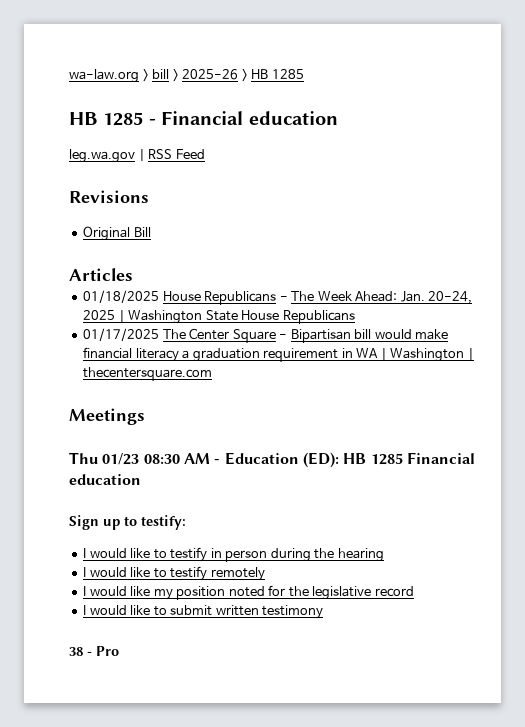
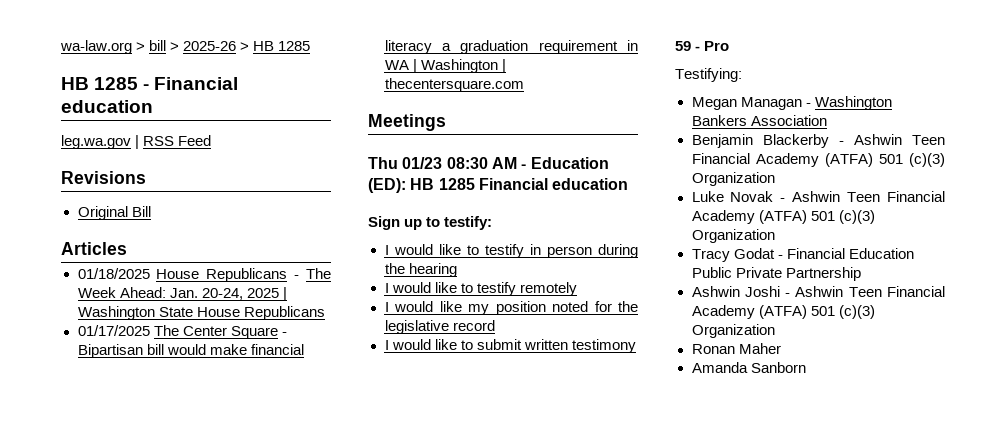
- 38 - Pro
+ 59 - Pro
+ Testifying:
+ Megan Managan - Washington Bankers Association
+ Benjamin Blackerby - Ashwin Teen Financial Academy (ATFA) 501 (c)(3) Organization
+ Luke Novak - Ashwin Teen Financial Academy (ATFA) 501 (c)(3) Organization
+ Tracy Godat - Financial Education Public Private Partnership
+ Ashwin Joshi - Ashwin Teen Financial Academy (ATFA) 501 (c)(3) Organization
+ Ronan Maher
+ Amanda Sanborn

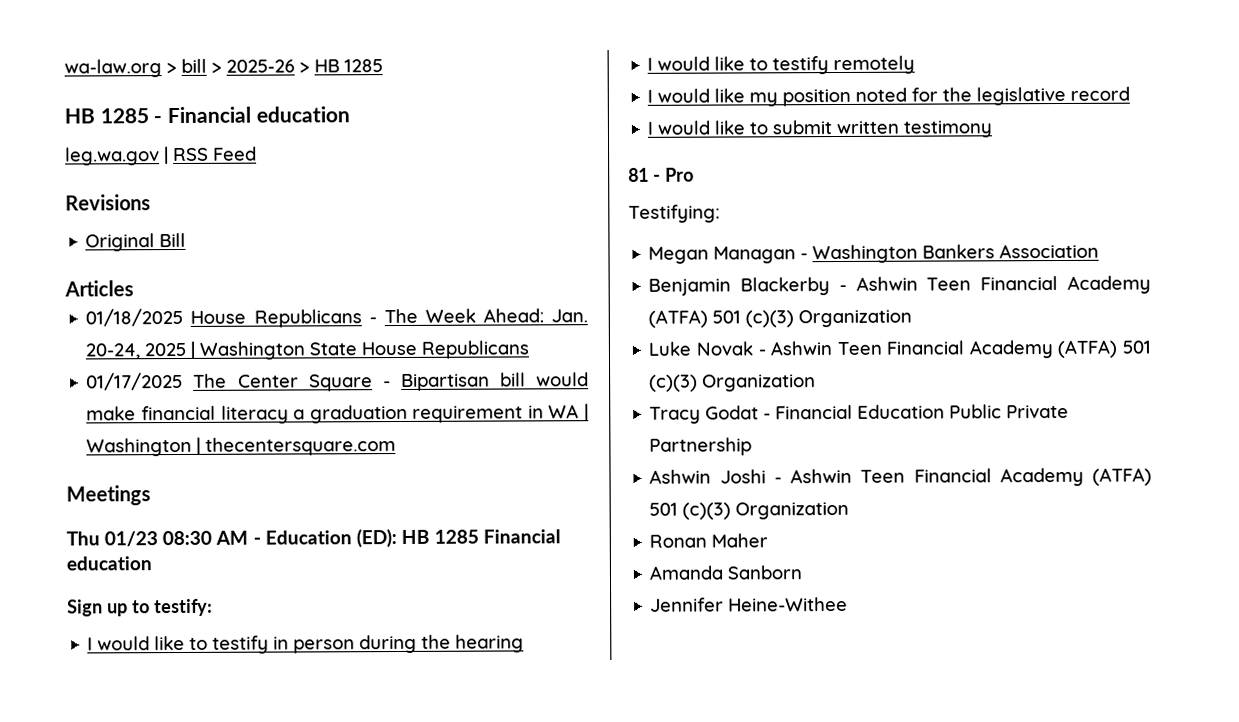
- 59 - Pro
+ 81 - Pro
+ Jennifer Heine-Withee

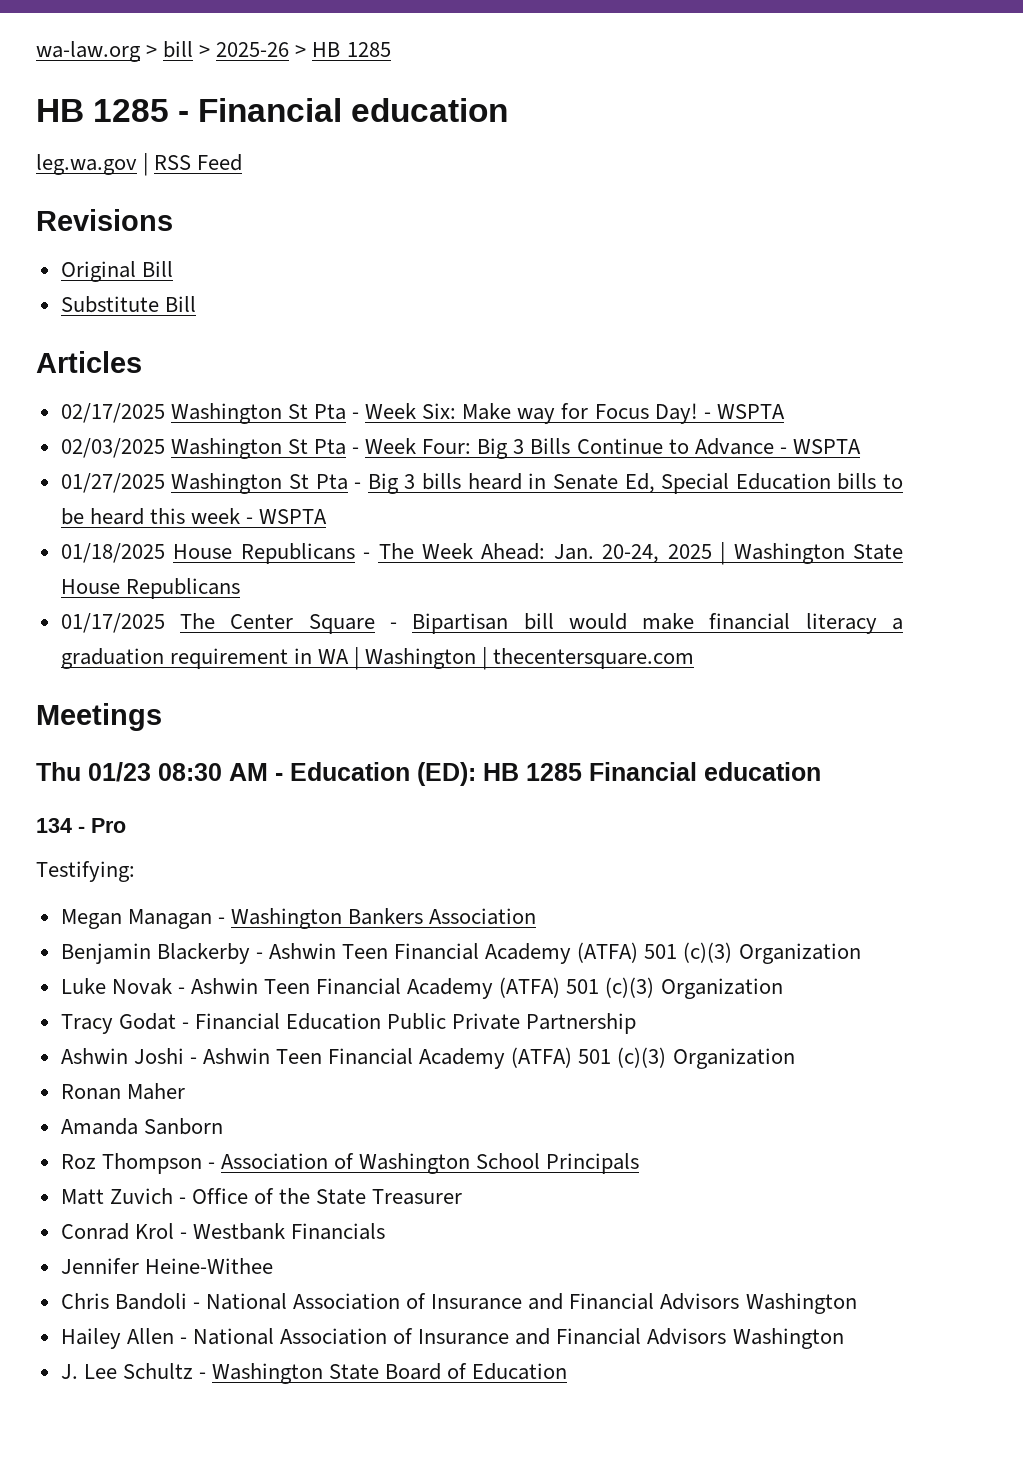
+ Substitute Bill
+ 02/17/2025 Washington St Pta - Week Six: Make way for Focus Day! - WSPTA
+ 02/03/2025 Washington St Pta - Week Four: Big 3 Bills Continue to Advance - WSPTA
+ 01/27/2025 Washington St Pta - Big 3 bills heard in Senate Ed, Special Education bills to be heard this week - WSPTA
- Sign up to testify:
- I would like to testify in person during the hearing
- I would like to testify remotely
- I would like my position noted for the legislative record
- I would like to submit written testimony
- 81 - Pro
+ 134 - Pro
+ Roz Thompson - Association of Washington School Principals
+ Matt Zuvich - Office of the State Treasurer
+ Conrad Krol - Westbank Financials
  Jennifer Heine-Withee
+ Chris Bandoli - National Association of Insurance and Financial Advisors Washington
+ Hailey Allen - National Association of Insurance and Financial Advisors Washington
+ J. Lee Schultz - Washington State Board of Education

